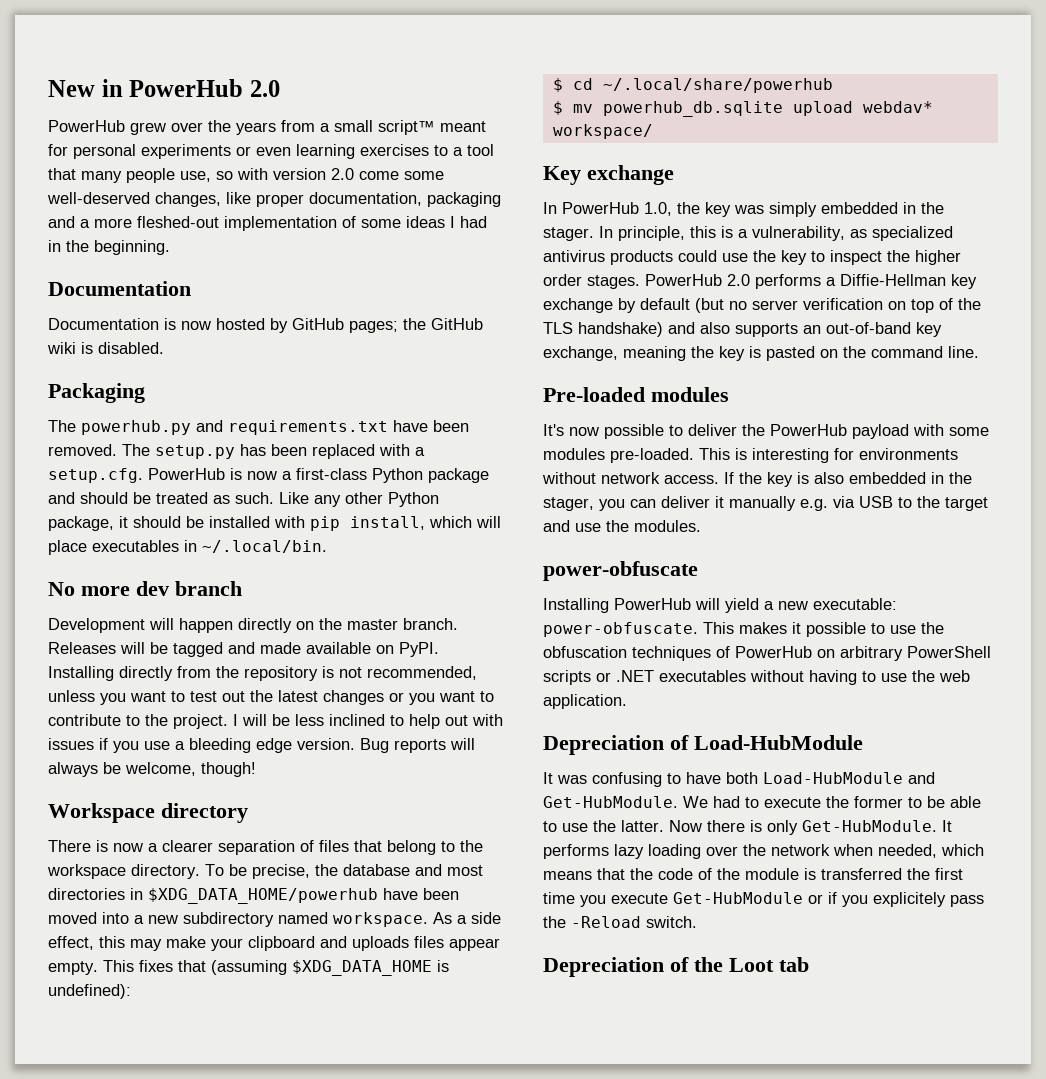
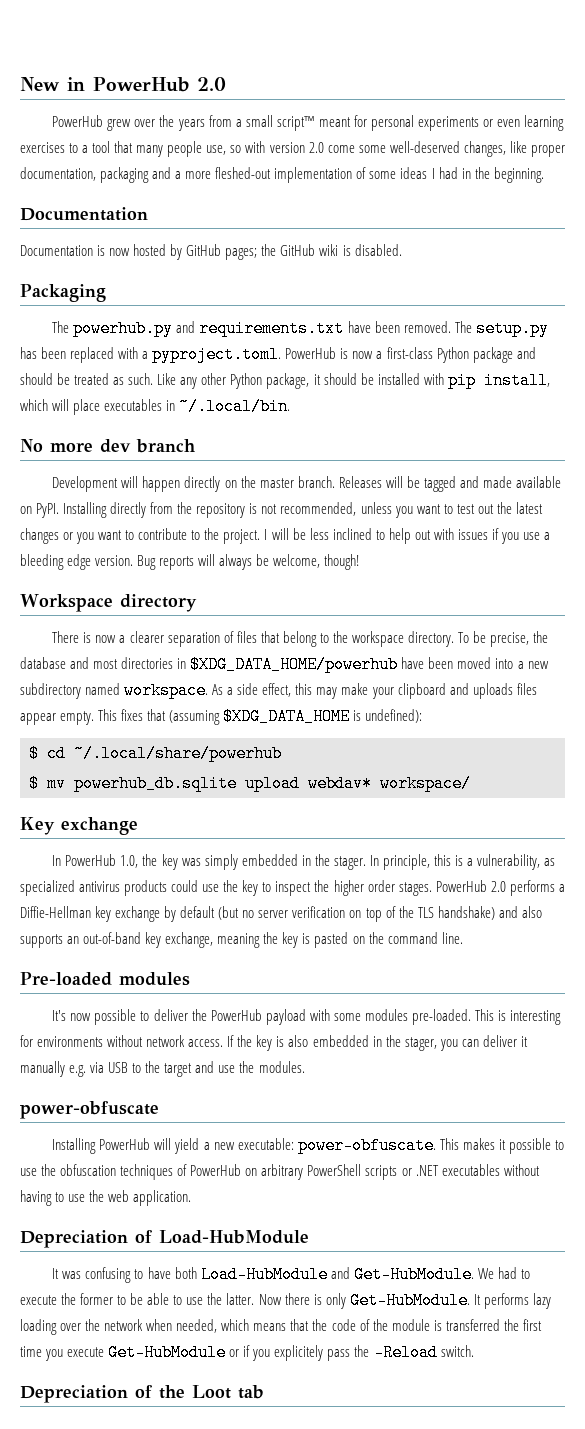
- The setup.py has been replaced with a setup.cfg. PowerHub is now a first-class Python package and should be treated as such.
+ The setup.py has been replaced with a pyproject.toml. PowerHub is now a first-class Python package and should be treated as such.

